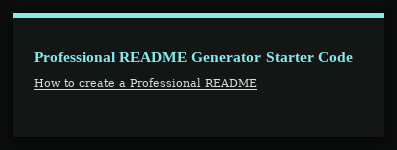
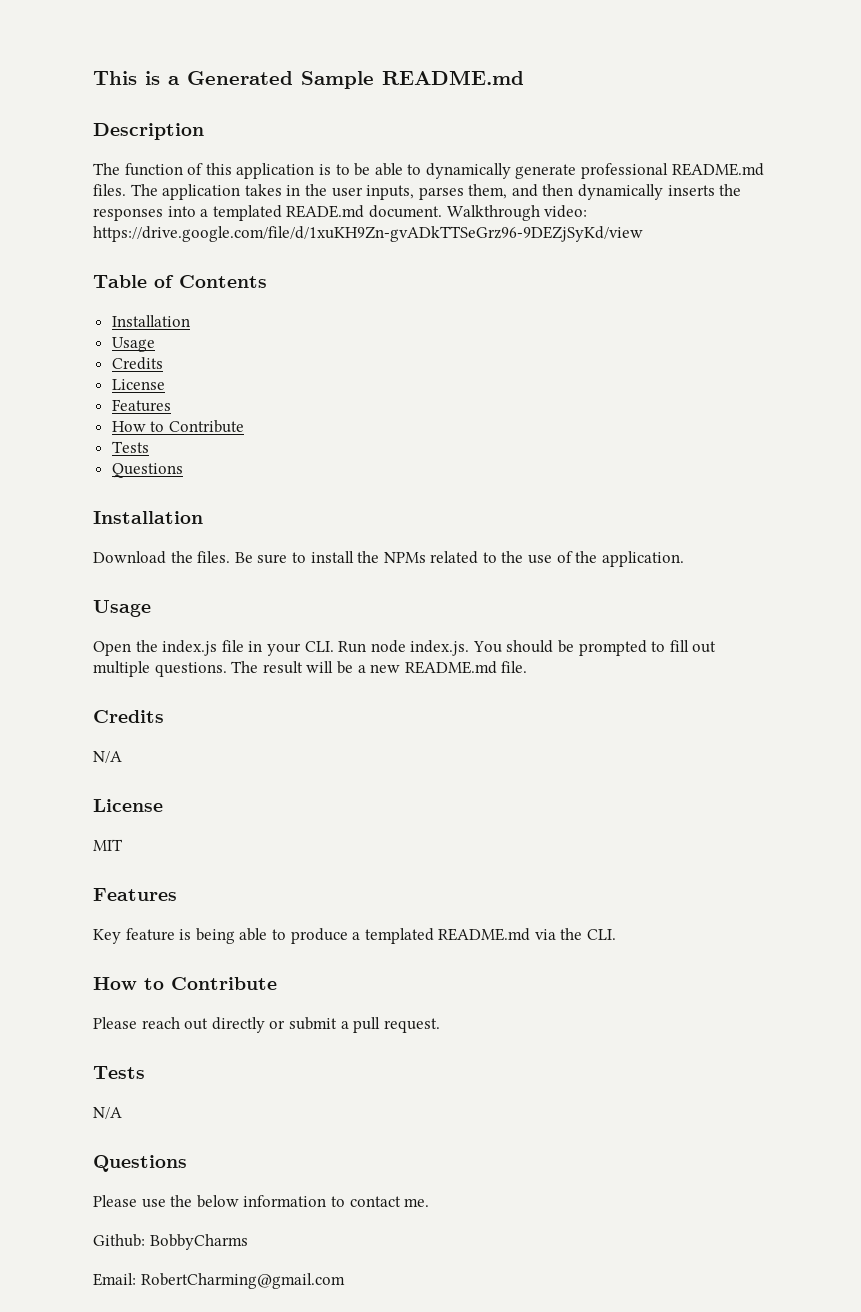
- Professional README Generator Starter Code
- How to create a Professional README
+ This is a Generated Sample README.md
+ Description
+ The function of this application is to be able to dynamically generate professional README.md files. The application takes in the user inputs, parses them, and then dynamically inserts the responses into a templated READE.md document. Walkthrough video: https://drive.google.com/file/d/1xuKH9Zn-gvADkTTSeGrz96-9DEZjSyKd/view
+ Table of Contents
+ Installation
+ Usage
+ Credits
+ License
+ Features
+ How to Contribute
+ Tests
+ Questions
+ Installation
+ Download the files. Be sure to install the NPMs related to the use of the application.
+ Usage
+ Open the index.js file in your CLI. Run node index.js. You should be prompted to fill out multiple questions. The result will be a new README.md file.
+ Credits
+ N/A
+ License
+ MIT
+ Features
+ Key feature is being able to produce a templated README.md via the CLI.
+ How to Contribute
+ Please reach out directly or submit a pull request.
+ Tests
+ N/A
+ Questions
+ Please use the below information to contact me.
+ Github: BobbyCharms
+ Email: RobertCharming@gmail.com

